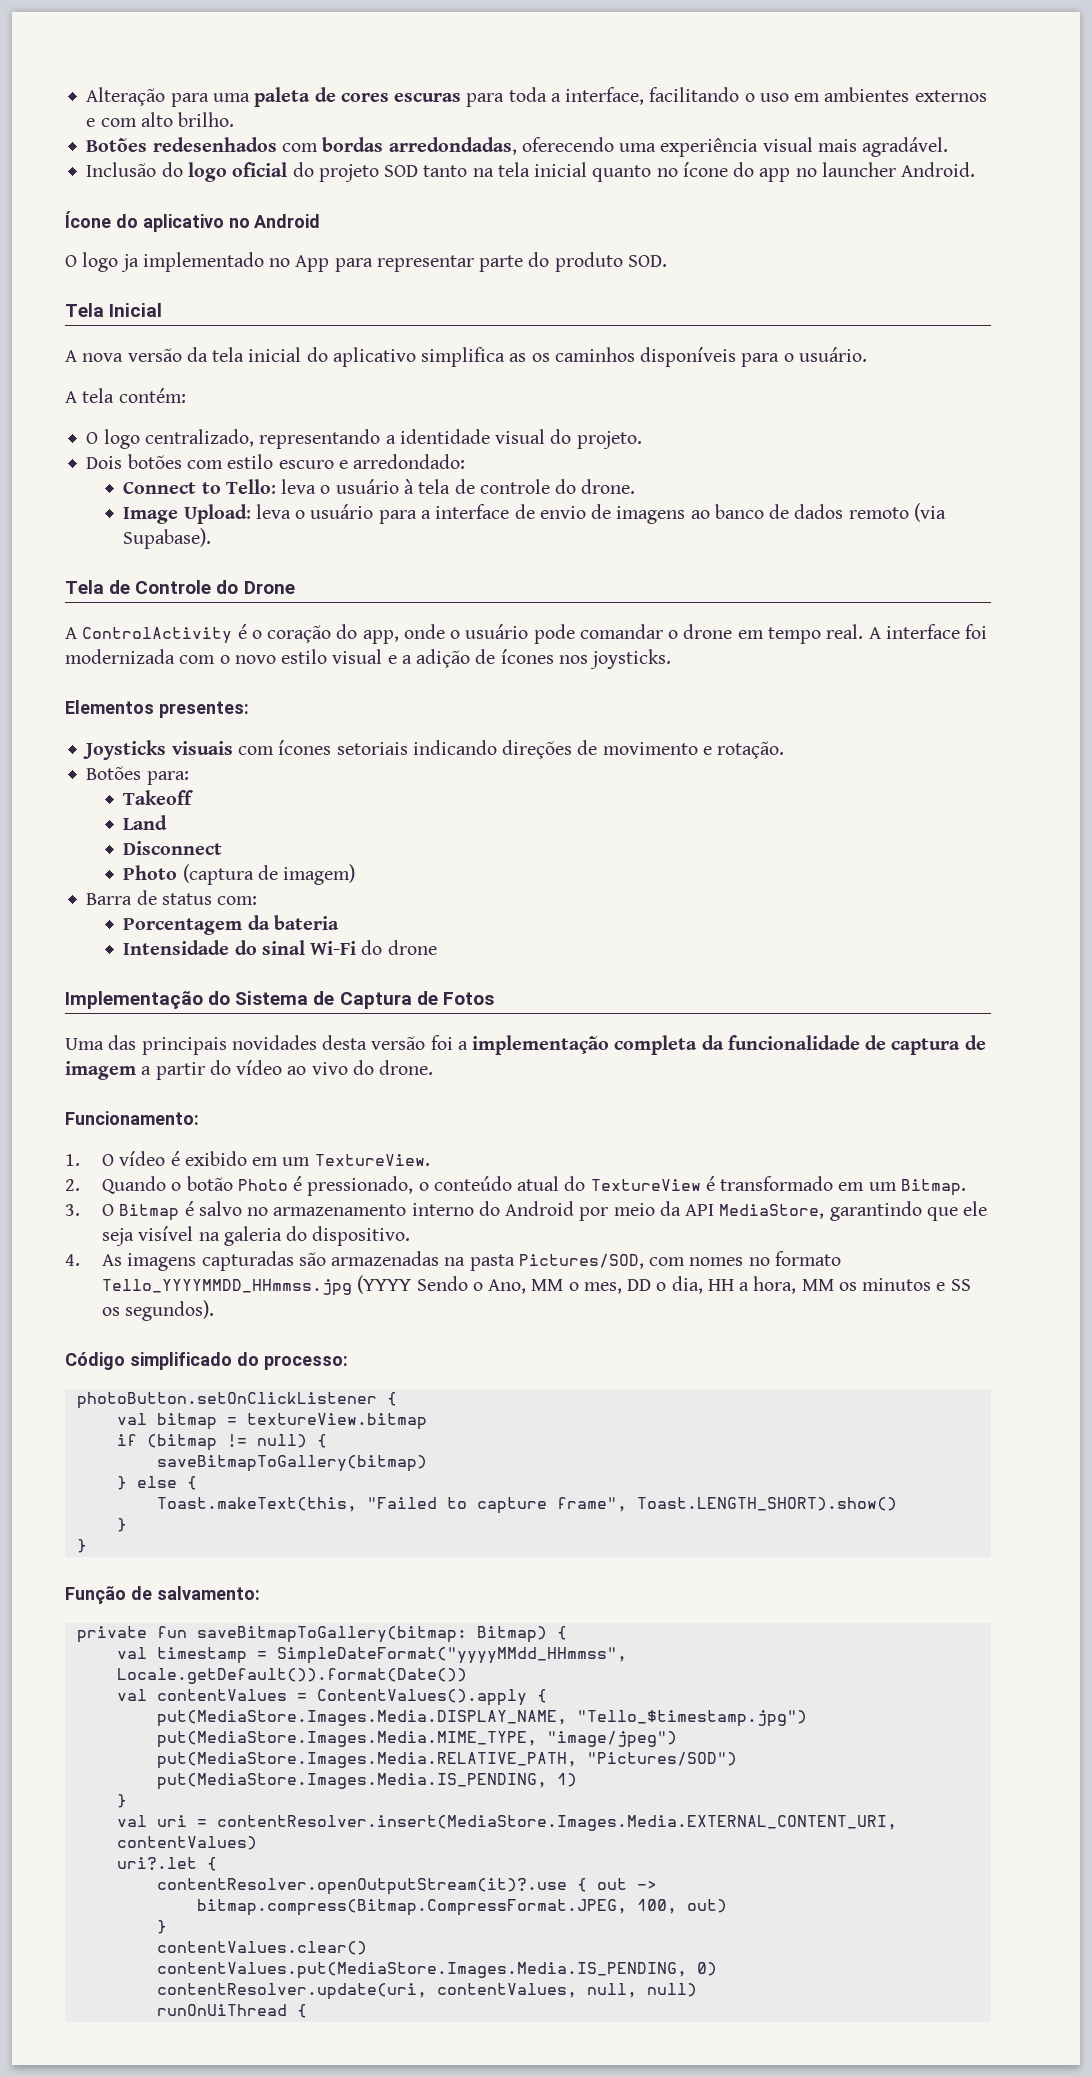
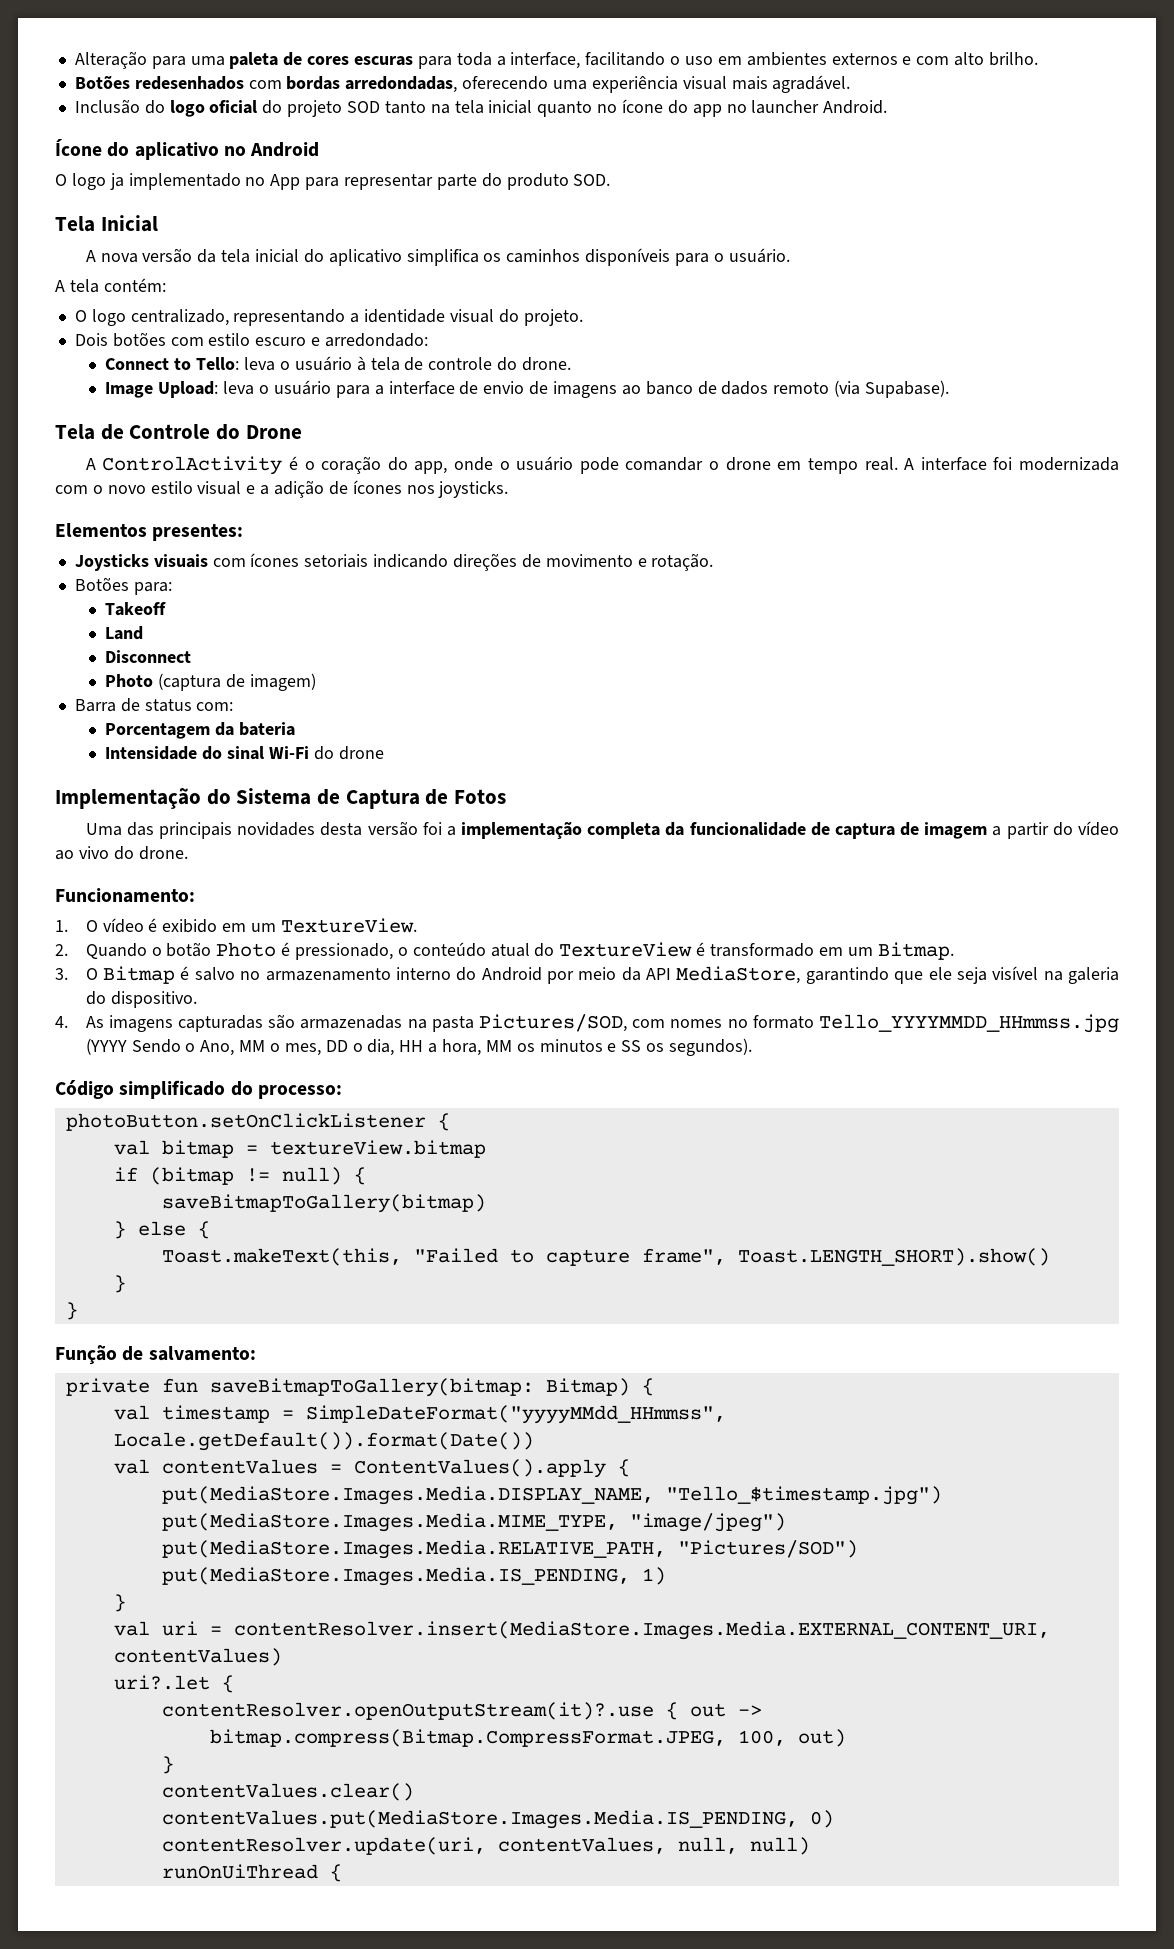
- A nova versão da tela inicial do aplicativo simplifica as os caminhos disponíveis para o usuário.
+ A nova versão da tela inicial do aplicativo simplifica os caminhos disponíveis para o usuário.

